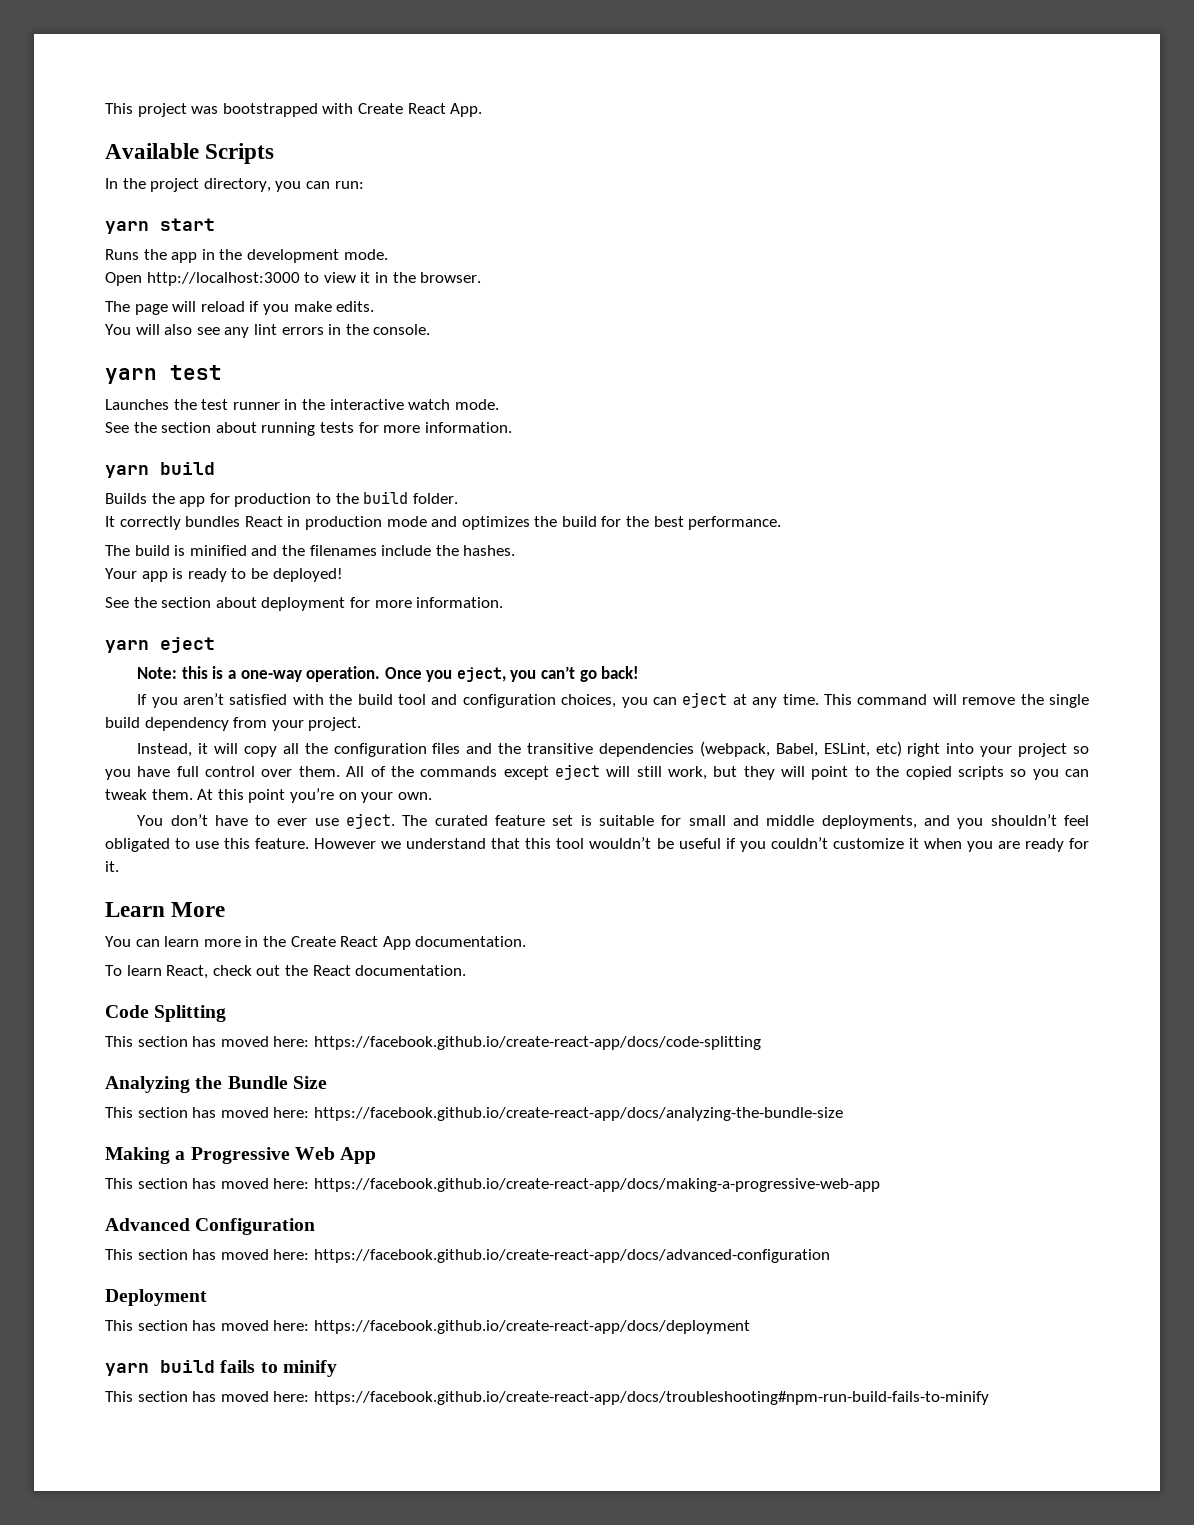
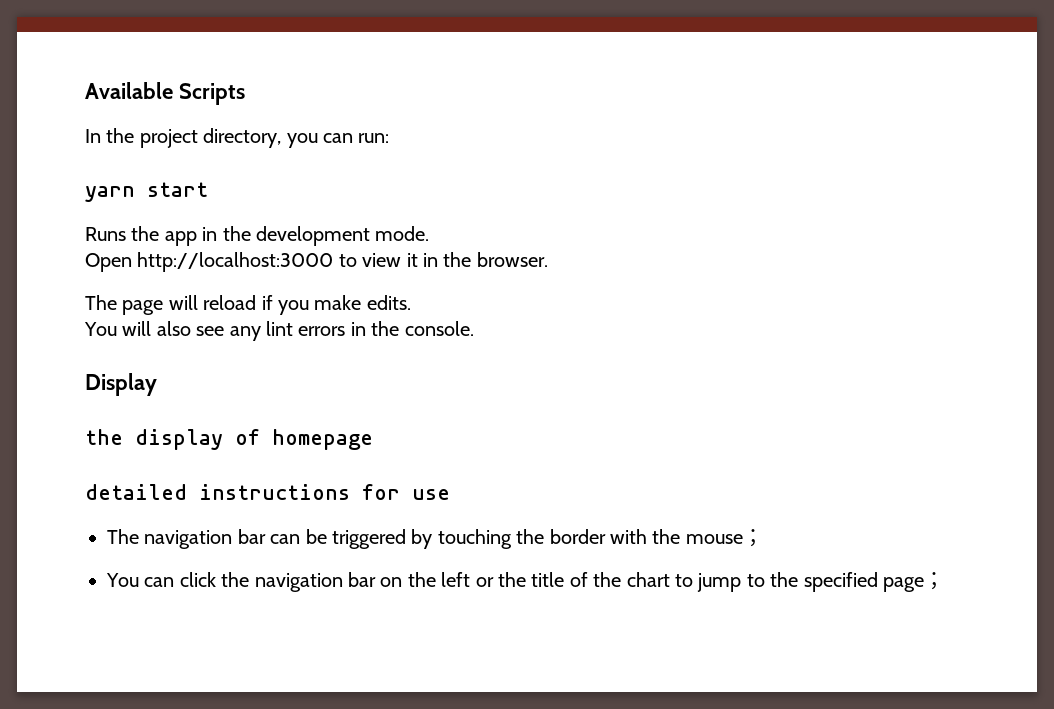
- This project was bootstrapped with Create React App.
- yarn test
- Launches the test runner in the interactive watch mode.
- See the section about running tests for more information.
- yarn build
- Builds the app for production to the build folder.
- It correctly bundles React in production mode and optimizes the build for the best performance.
- The build is minified and the filenames include the hashes.
- Your app is ready to be deployed!
- See the section about deployment for more information.
- yarn eject
- Note: this is a one-way operation. Once you eject, you can’t go back!
- If you aren’t satisfied with the build tool and configuration choices, you can eject at any time. This command will remove the single build dependency from your project.
- Instead, it will copy all the configuration files and the transitive dependencies (webpack, Babel, ESLint, etc) right into your project so you have full control over them. All of the commands except eject will still work, but they will point to the copied scripts so you can tweak them. At this point you’re on your own.
- You don’t have to ever use eject. The curated feature set is suitable for small and middle deployments, and you shouldn’t feel obligated to use this feature. However we understand that this tool wouldn’t be useful if you couldn’t customize it when you are ready for it.
- Learn More
- You can learn more in the Create React App documentation.
- To learn React, check out the React documentation.
- Code Splitting
- This section has moved here: https://facebook.github.io/create-react-app/docs/code-splitting
- Analyzing the Bundle Size
- This section has moved here: https://facebook.github.io/create-react-app/docs/analyzing-the-bundle-size
- Making a Progressive Web App
- This section has moved here: https://facebook.github.io/create-react-app/docs/making-a-progressive-web-app
- Advanced Configuration
- This section has moved here: https://facebook.github.io/create-react-app/docs/advanced-configuration
- Deployment
- This section has moved here: https://facebook.github.io/create-react-app/docs/deployment
- yarn build fails to minify
- This section has moved here: https://facebook.github.io/create-react-app/docs/troubleshooting#npm-run-build-fails-to-minify
+ Display
+ the display of homepage
+ detailed instructions for use
+ The navigation bar can be triggered by touching the border with the mouse；
+ You can click the navigation bar on the left or the title of the chart to jump to the specified page；

